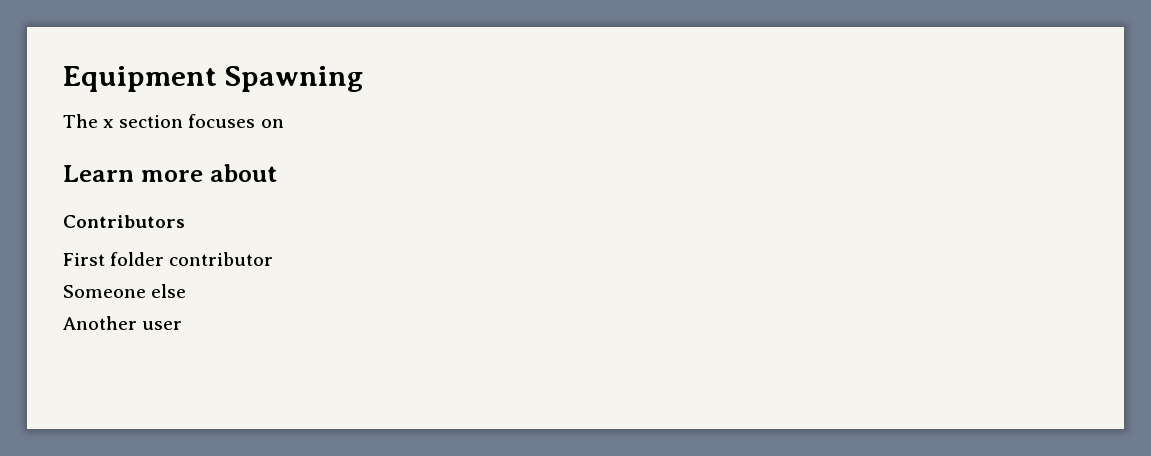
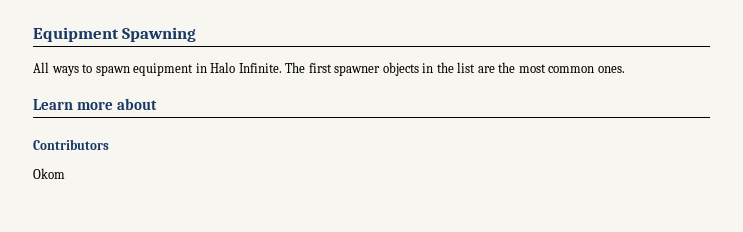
- The x section focuses on
+ All ways to spawn equipment in Halo Infinite. The first spawner objects in the list are the most common ones.
  Learn more about
  Contributors
- First folder contributor
- Someone else
- Another user
+ Okom

